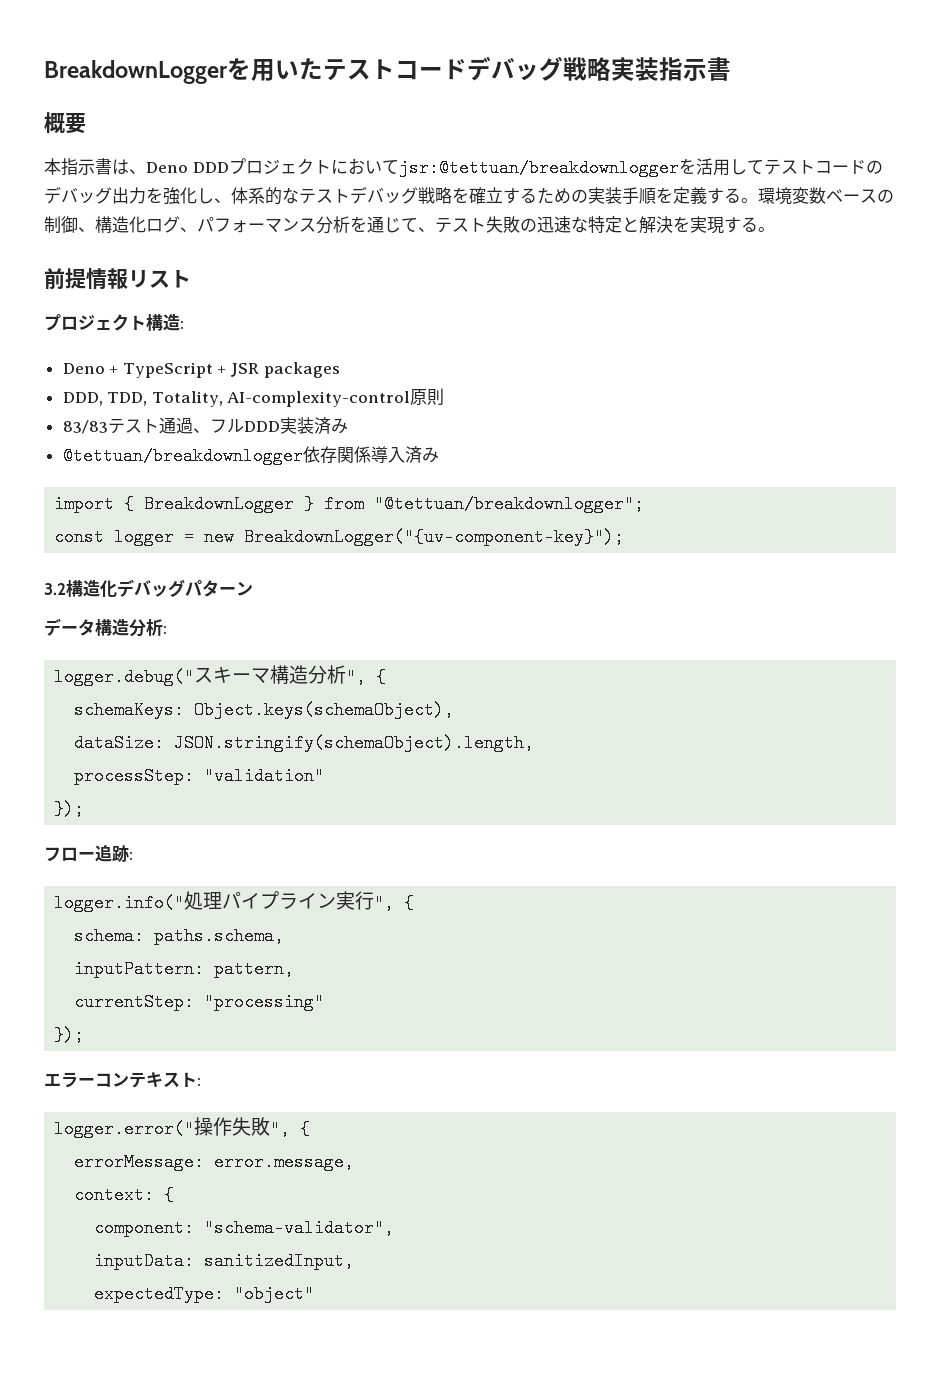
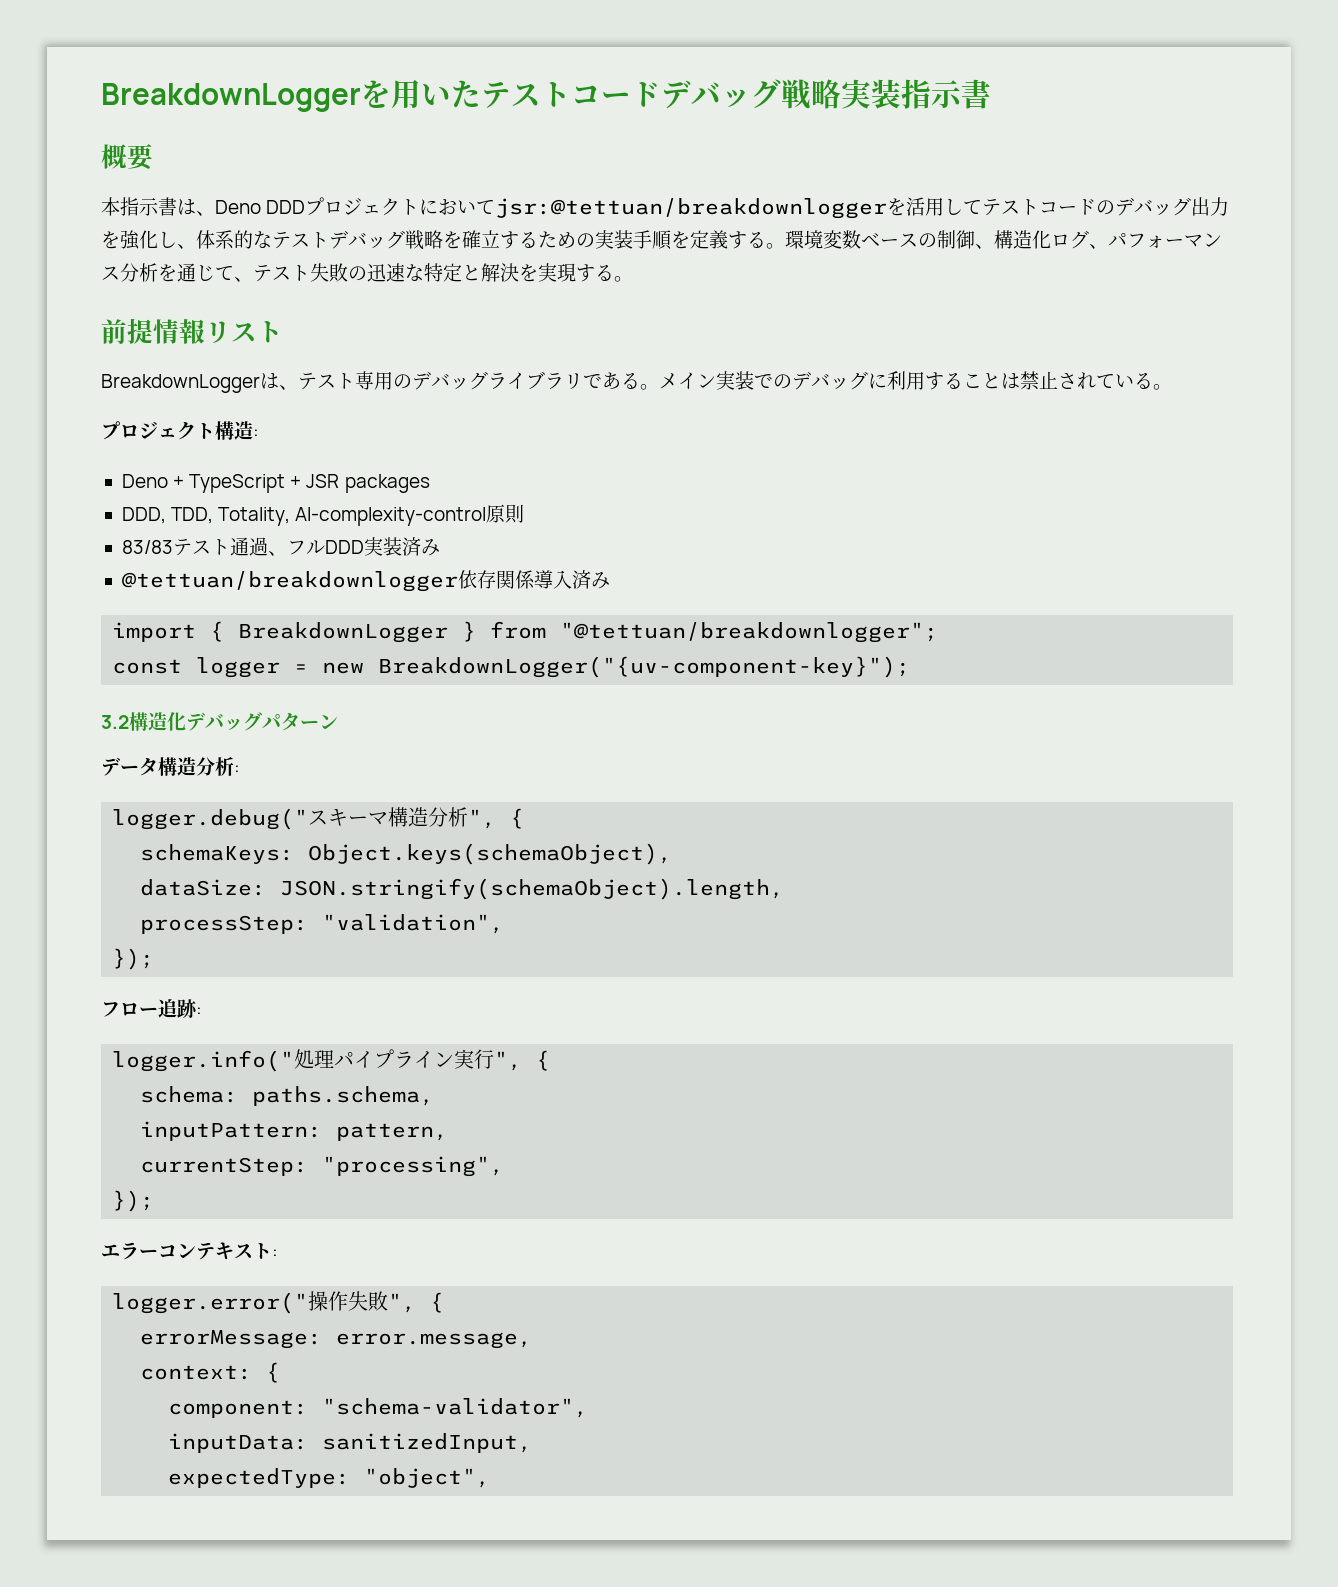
+ BreakdownLoggerは、テスト専用のデバッグライブラリである。メイン実装でのデバッグに利用することは禁止されている。
- processStep: "validation"
+ processStep: "validation",
- currentStep: "processing"
+ currentStep: "processing",
- expectedType: "object"
+ expectedType: "object",

